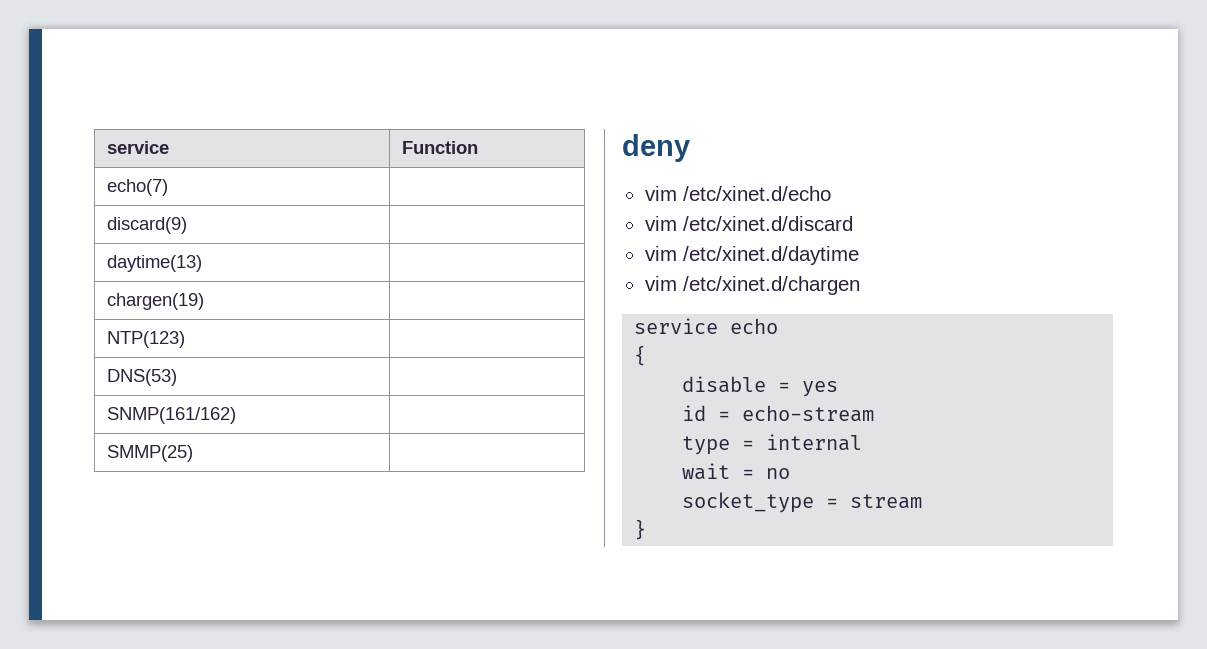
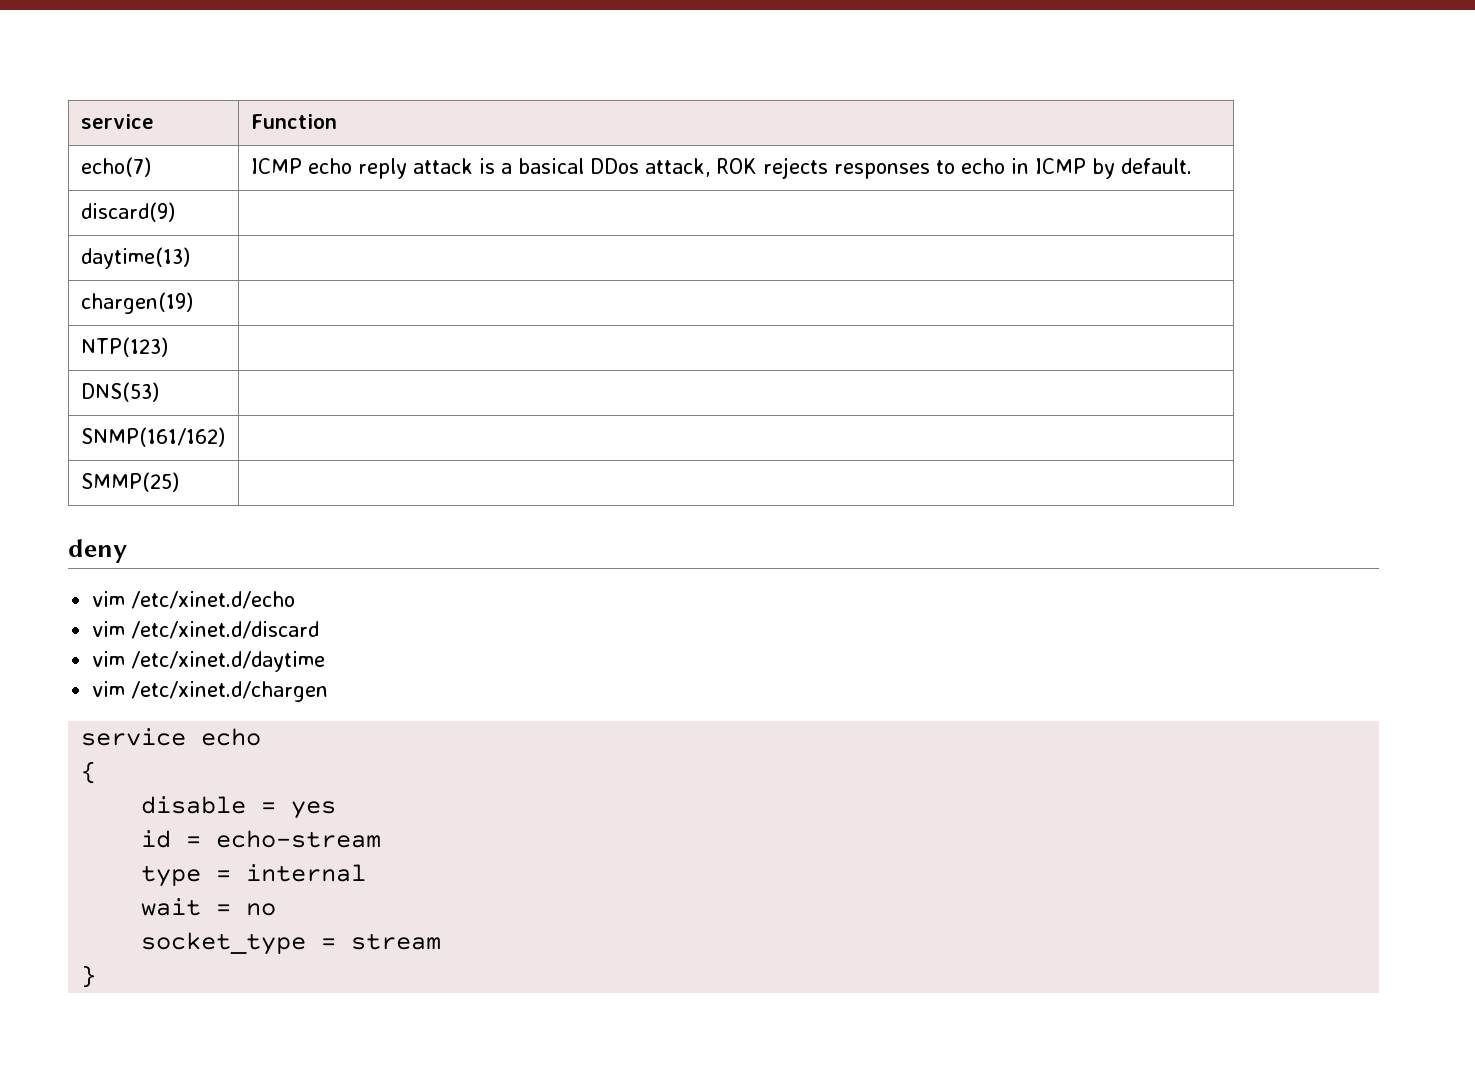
- echo(7) |
+ echo(7) | ICMP echo reply attack is a basical DDos attack, ROK rejects responses to echo in ICMP by default.

